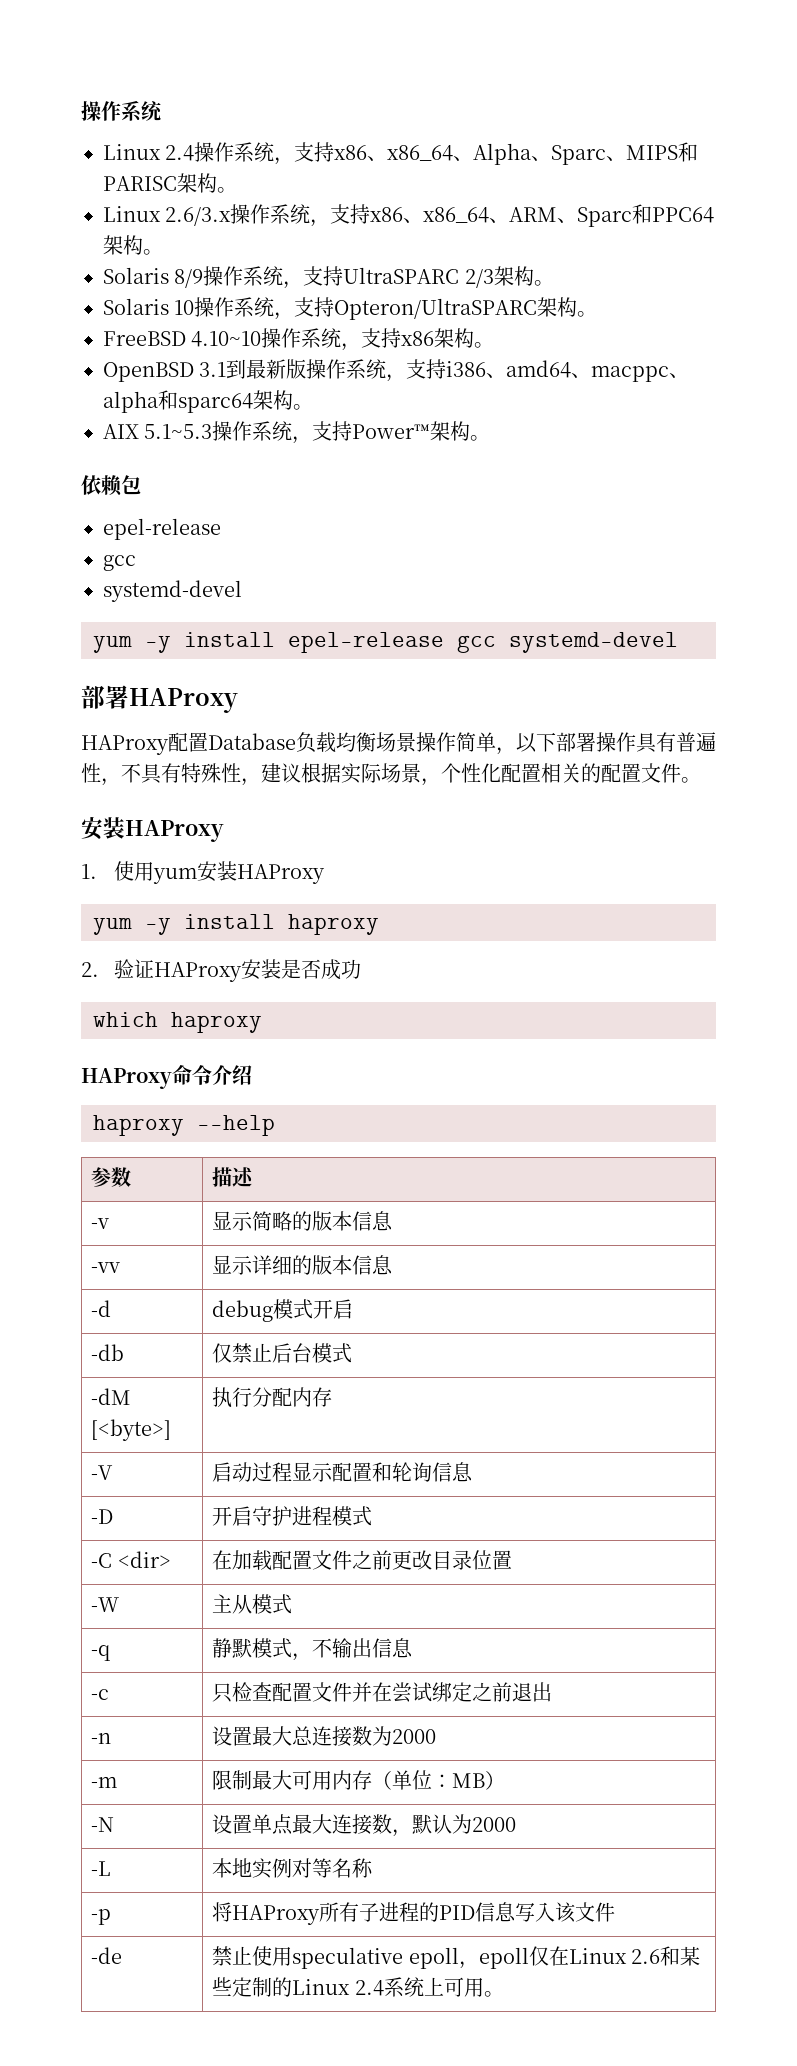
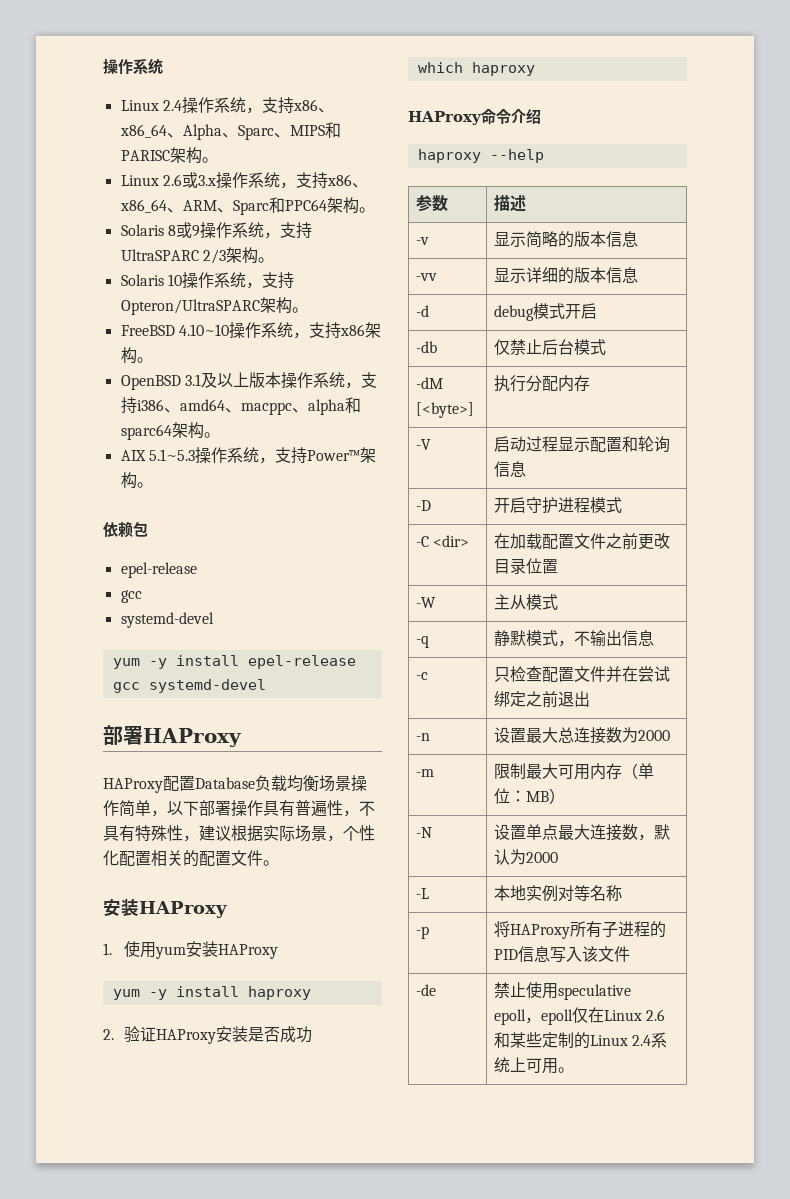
- Linux 2.6/3.x操作系统，支持x86、x86_64、ARM、Sparc和PPC64架构。
+ Linux 2.6或3.x操作系统，支持x86、x86_64、ARM、Sparc和PPC64架构。
- Solaris 8/9操作系统，支持UltraSPARC 2/3架构。
+ Solaris 8或9操作系统，支持UltraSPARC 2/3架构。
- OpenBSD 3.1到最新版操作系统，支持i386、amd64、macppc、alpha和sparc64架构。
+ OpenBSD 3.1及以上版本操作系统，支持i386、amd64、macppc、alpha和sparc64架构。

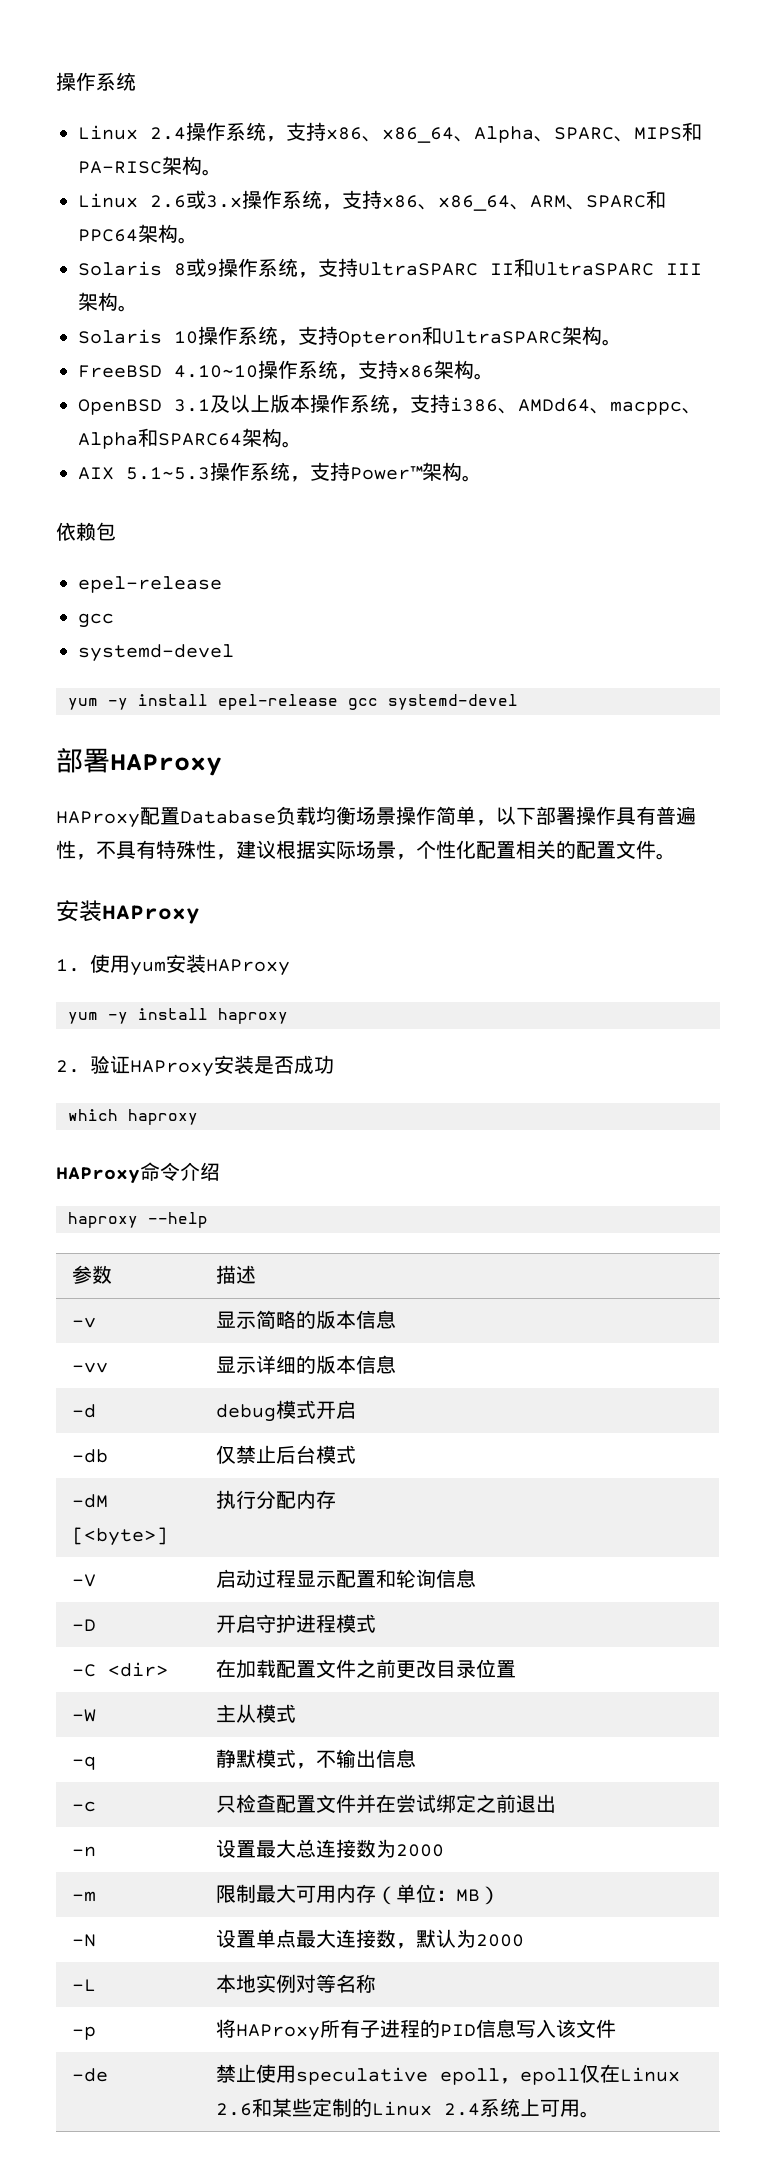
- Linux 2.4操作系统，支持x86、x86_64、Alpha、Sparc、MIPS和PARISC架构。
+ Linux 2.4操作系统，支持x86、x86_64、Alpha、SPARC、MIPS和PA-RISC架构。
- Linux 2.6或3.x操作系统，支持x86、x86_64、ARM、Sparc和PPC64架构。
+ Linux 2.6或3.x操作系统，支持x86、x86_64、ARM、SPARC和PPC64架构。
- Solaris 8或9操作系统，支持UltraSPARC 2/3架构。
+ Solaris 8或9操作系统，支持UltraSPARC II和UltraSPARC III架构。
- Solaris 10操作系统，支持Opteron/UltraSPARC架构。
+ Solaris 10操作系统，支持Opteron和UltraSPARC架构。
- OpenBSD 3.1及以上版本操作系统，支持i386、amd64、macppc、alpha和sparc64架构。
+ OpenBSD 3.1及以上版本操作系统，支持i386、AMDd64、macppc、Alpha和SPARC64架构。

